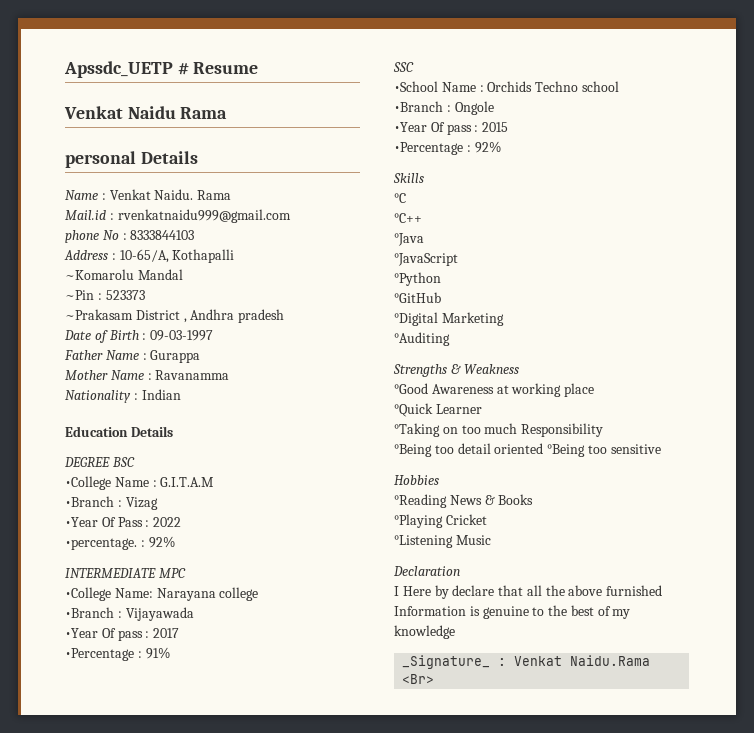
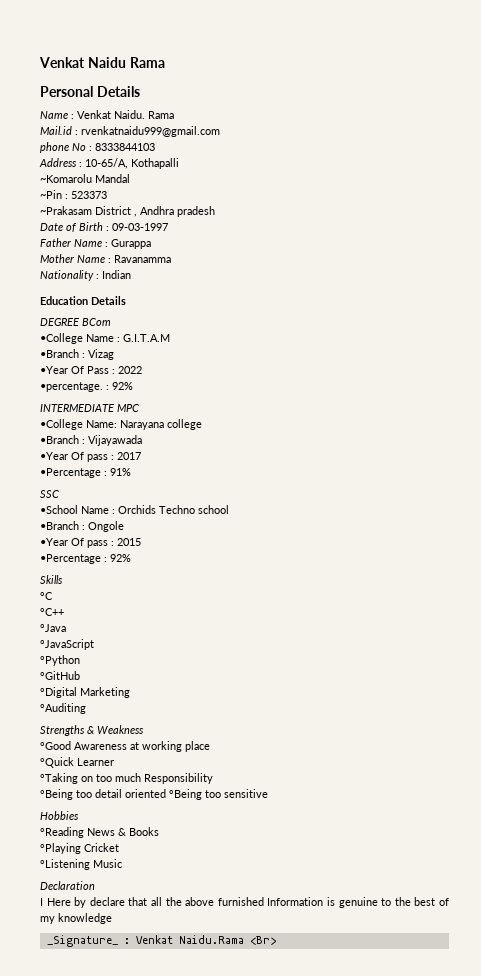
- Apssdc_UETP # Resume
- personal Details
+ Personal Details
- DEGREE BSC
+ DEGREE BCom

